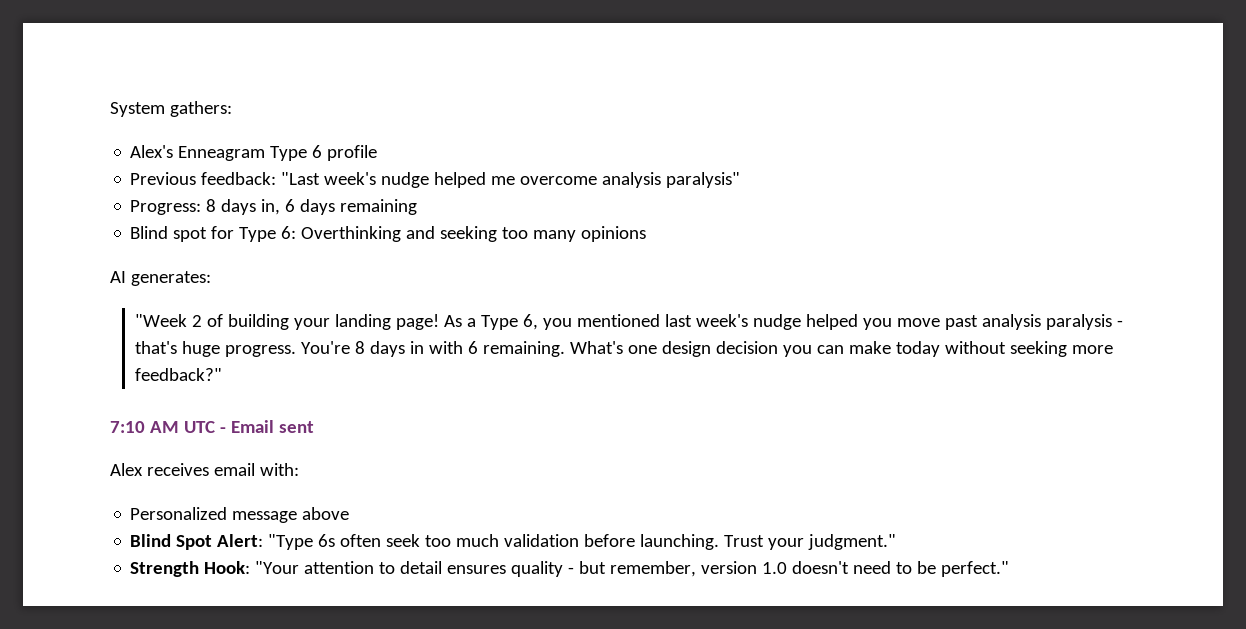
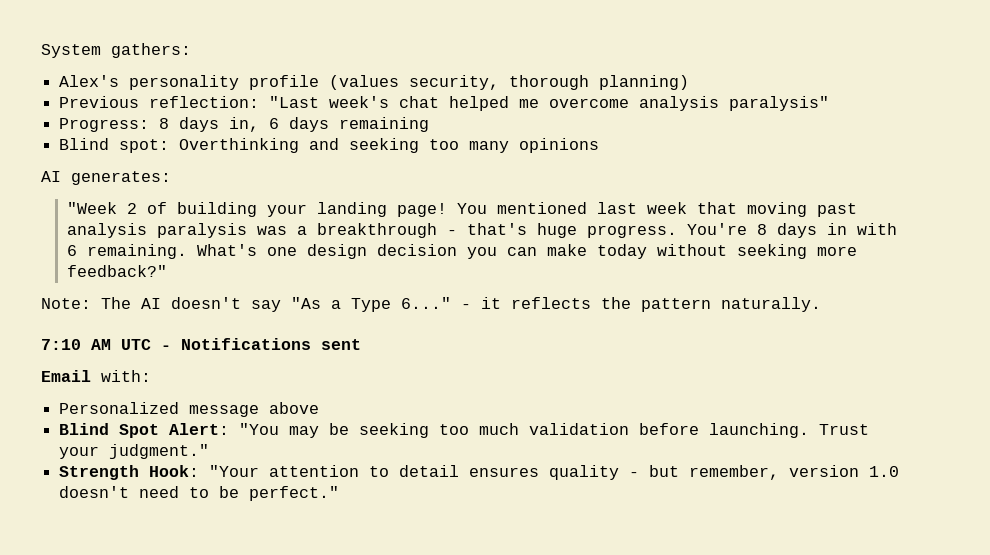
- Alex's Enneagram Type 6 profile
+ Alex's personality profile (values security, thorough planning)
- Previous feedback: "Last week's nudge helped me overcome analysis paralysis"
+ Previous reflection: "Last week's chat helped me overcome analysis paralysis"
- Blind spot for Type 6: Overthinking and seeking too many opinions
+ Blind spot: Overthinking and seeking too many opinions
- As a Type 6, you mentioned last week's nudge helped you move past analysis paralysis - that's huge progress.
+ You mentioned last week that moving past analysis paralysis was a breakthrough - that's huge progress.
+ Note: The AI doesn't say "As a Type 6..." - it reflects the pattern naturally.
- 7:10 AM UTC - Email sent
+ 7:10 AM UTC - Notifications sent
- Alex receives email with:
+ Email with:
- Blind Spot Alert: "Type 6s often seek too much validation before launching.
+ Blind Spot Alert: "You may be seeking too much validation before launching.

